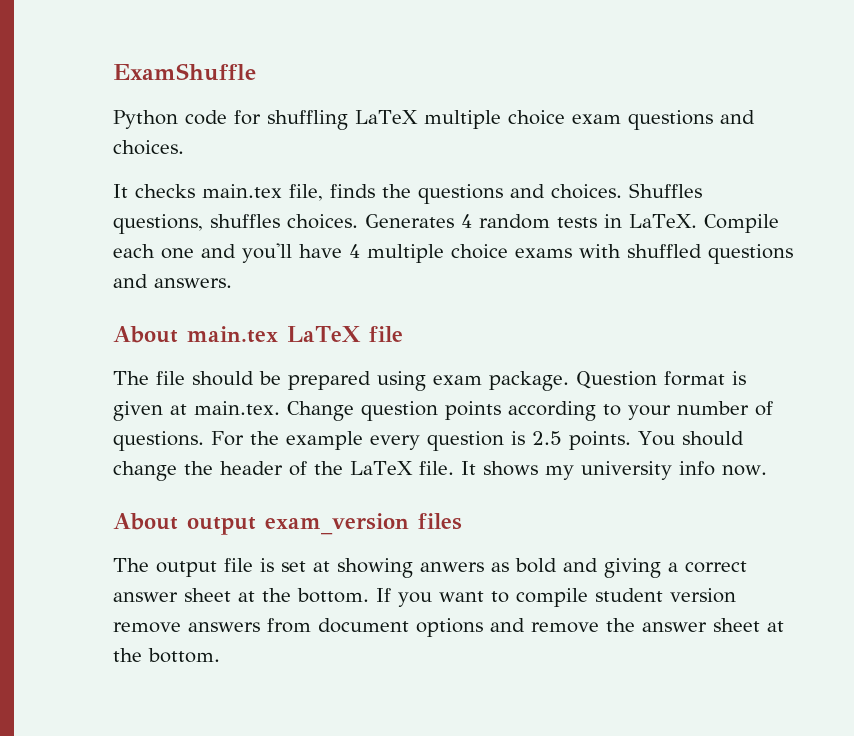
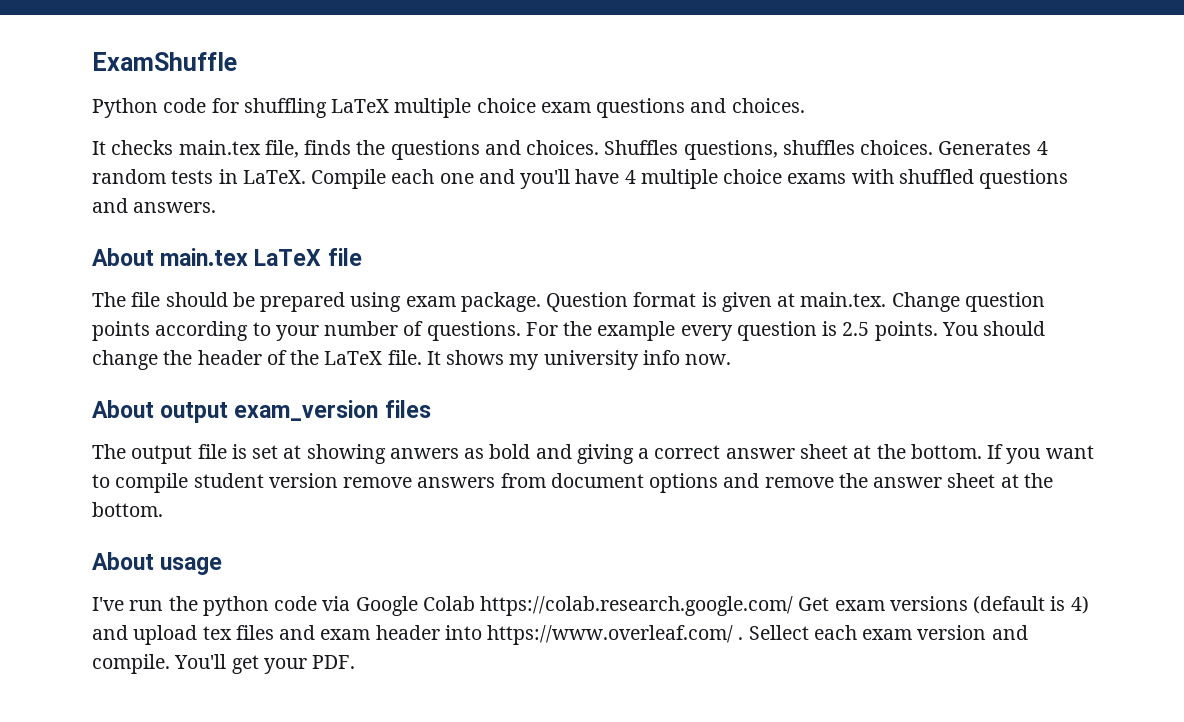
+ About usage
+ I've run the python code via Google Colab https://colab.research.google.com/ Get exam versions (default is 4) and upload tex files and exam header into https://www.overleaf.com/ . Sellect each exam version and compile. You'll get your PDF.

